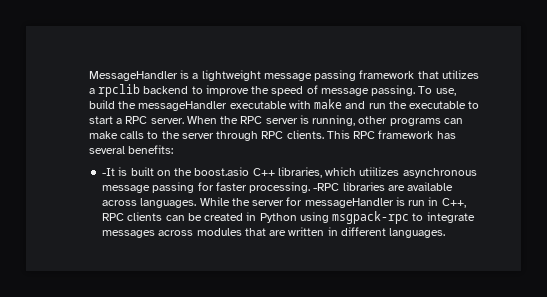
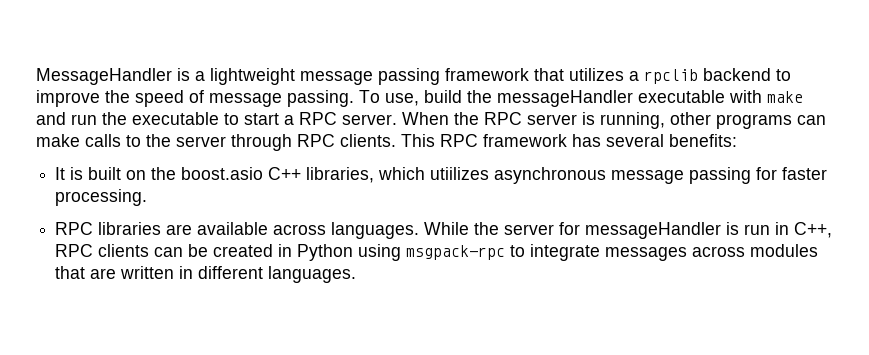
- -It is built on the boost.asio C++ libraries, which utiilizes asynchronous message passing for faster processing. -RPC libraries are available across languages.
+ It is built on the boost.asio C++ libraries, which utiilizes asynchronous message passing for faster processing.
+ RPC libraries are available across languages.

